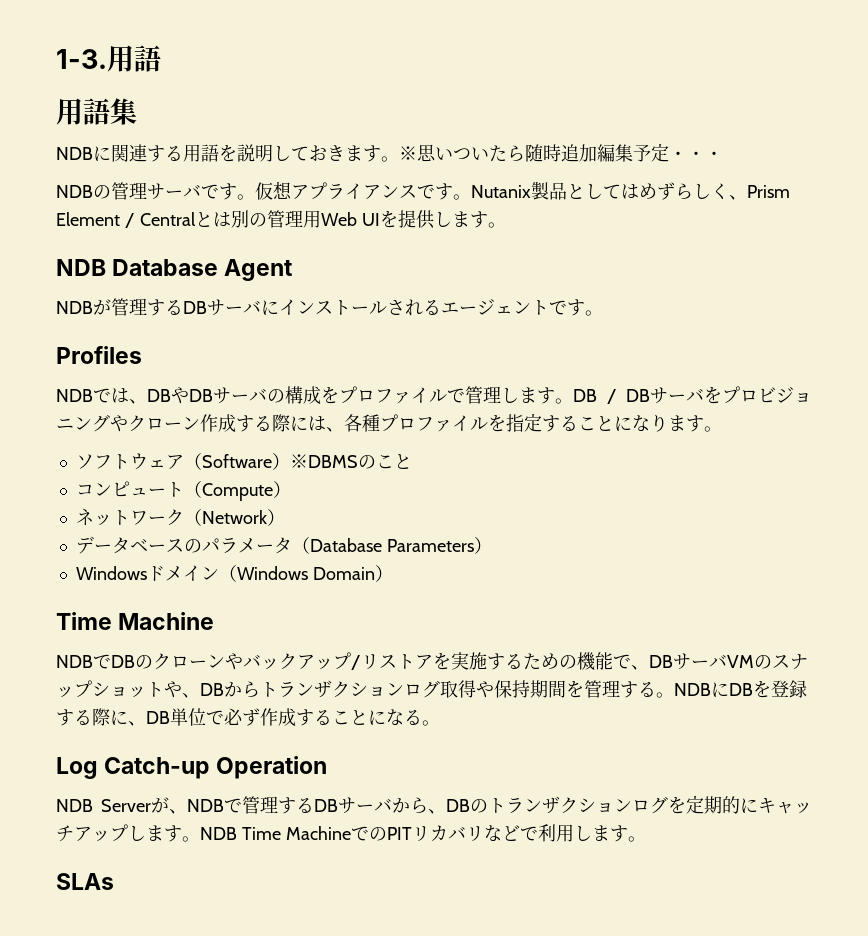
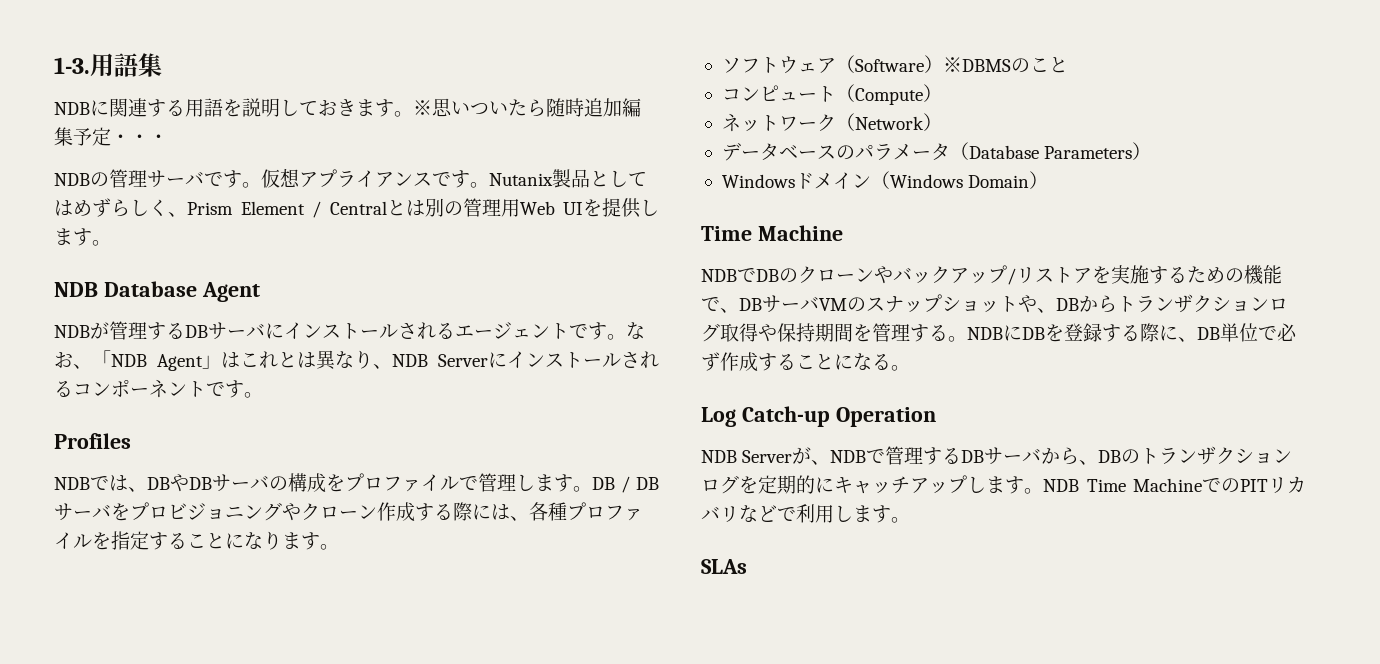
- 1-3.用語
- 用語集
+ 1-3.用語集
+ なお、「NDB Agent」はこれとは異なり、NDB Serverにインストールされるコンポーネントです。

